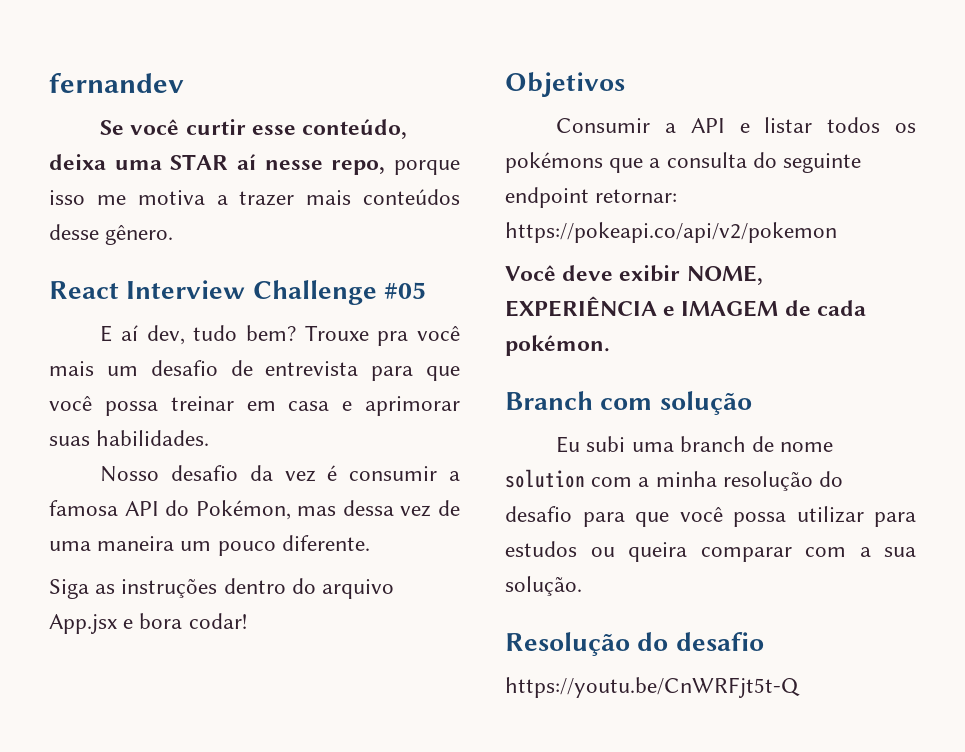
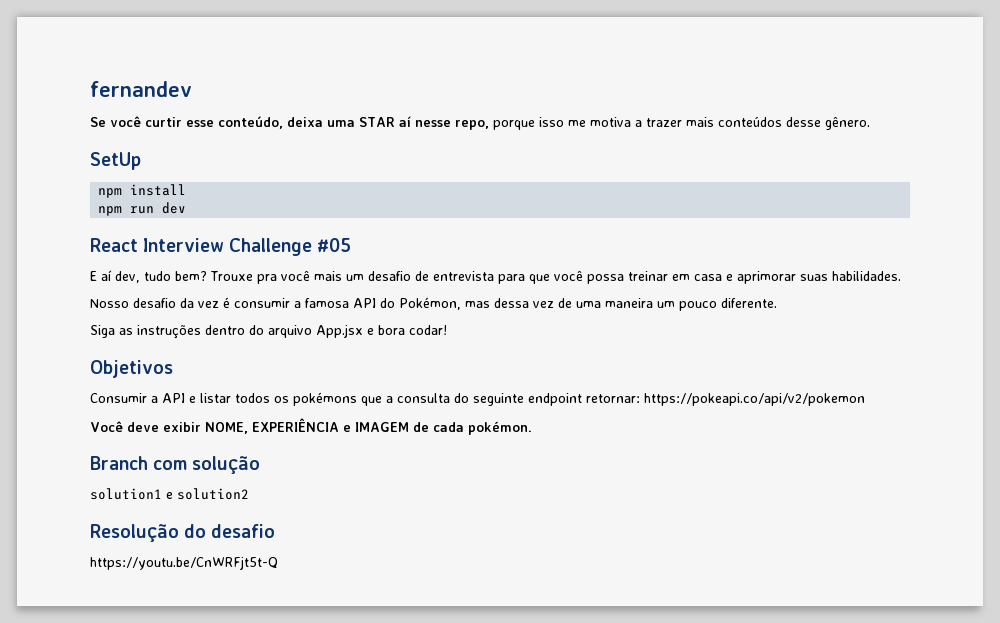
+ SetUp
+ npm install
+ npm run dev
- Eu subi uma branch de nome solution com a minha resolução do desafio para que você possa utilizar para estudos ou queira comparar com a sua solução.
+ solution1 e solution2

